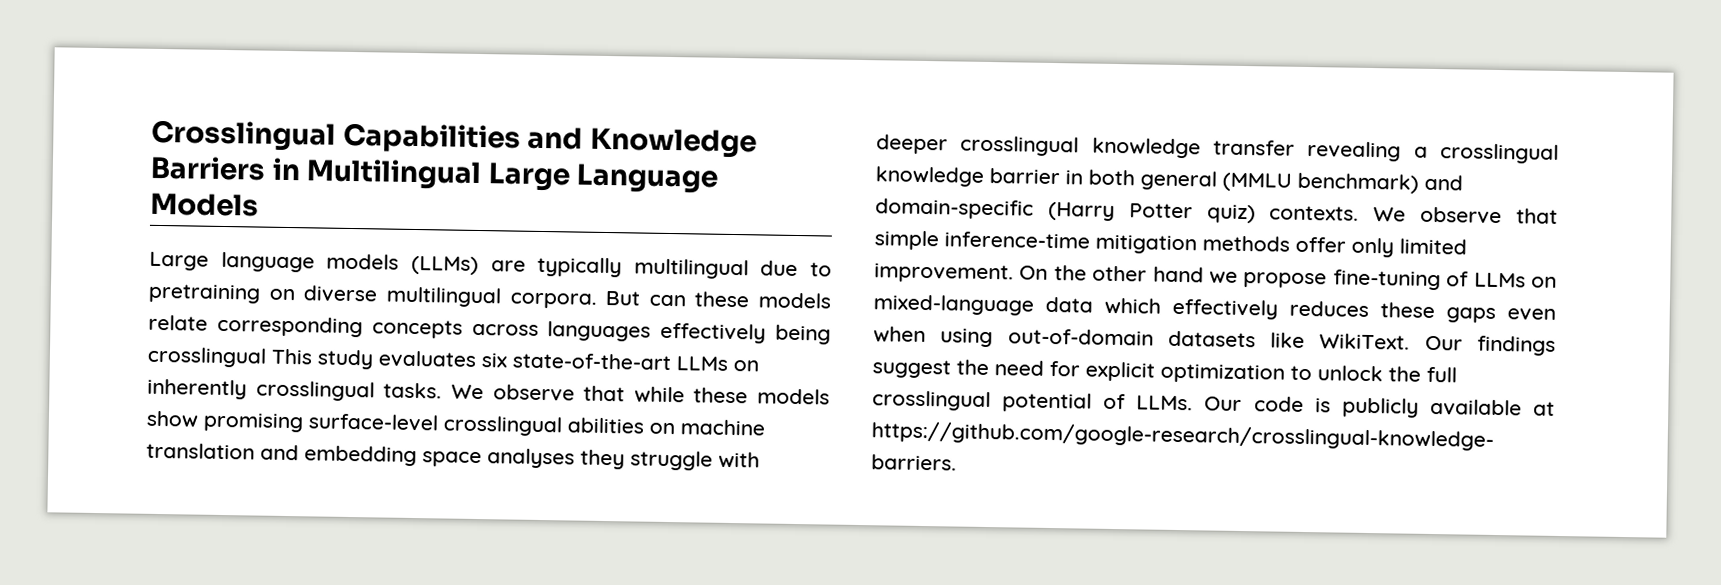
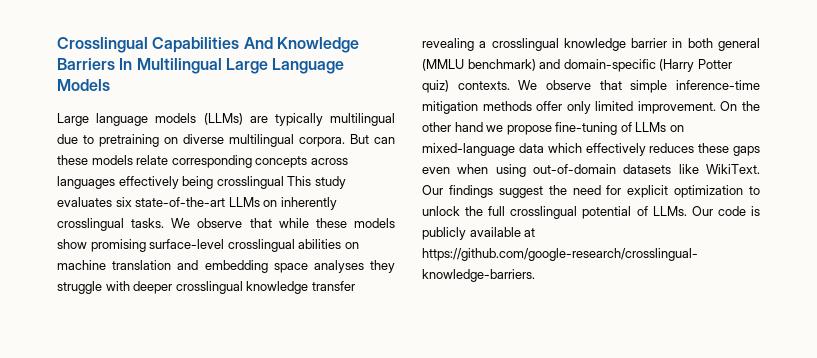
- Crosslingual Capabilities and Knowledge Barriers in Multilingual Large Language Models
+ Crosslingual Capabilities And Knowledge Barriers In Multilingual Large Language Models

